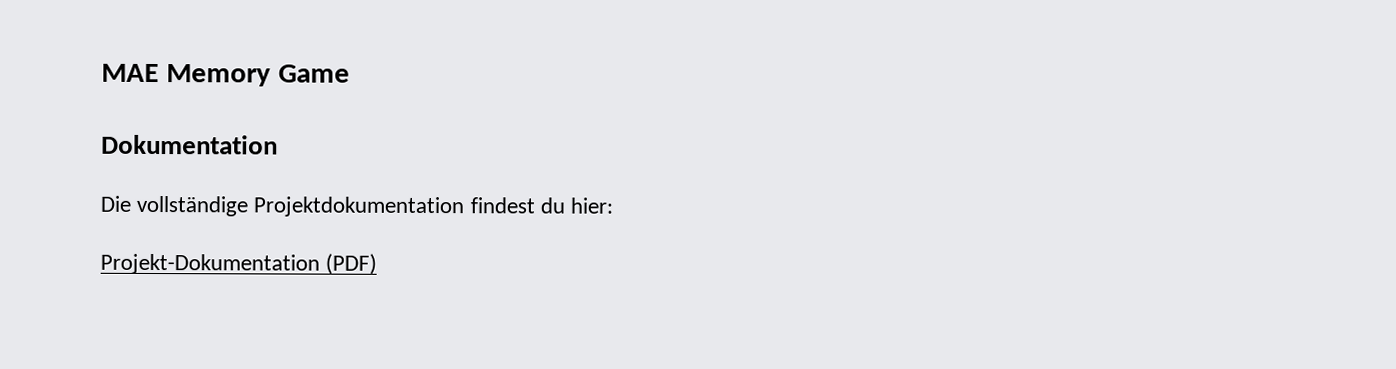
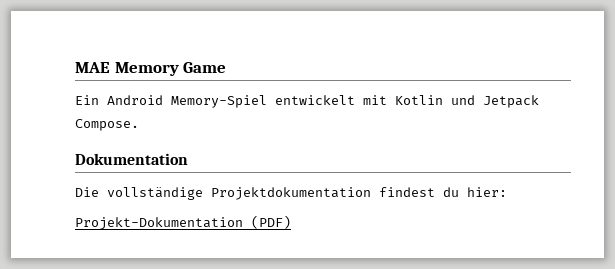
+ Ein Android Memory-Spiel entwickelt mit Kotlin und Jetpack Compose.

